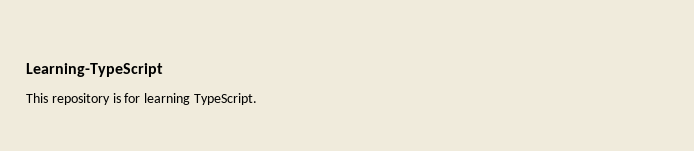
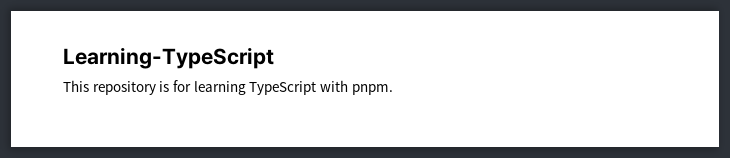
- This repository is for learning TypeScript.
+ This repository is for learning TypeScript with pnpm.

